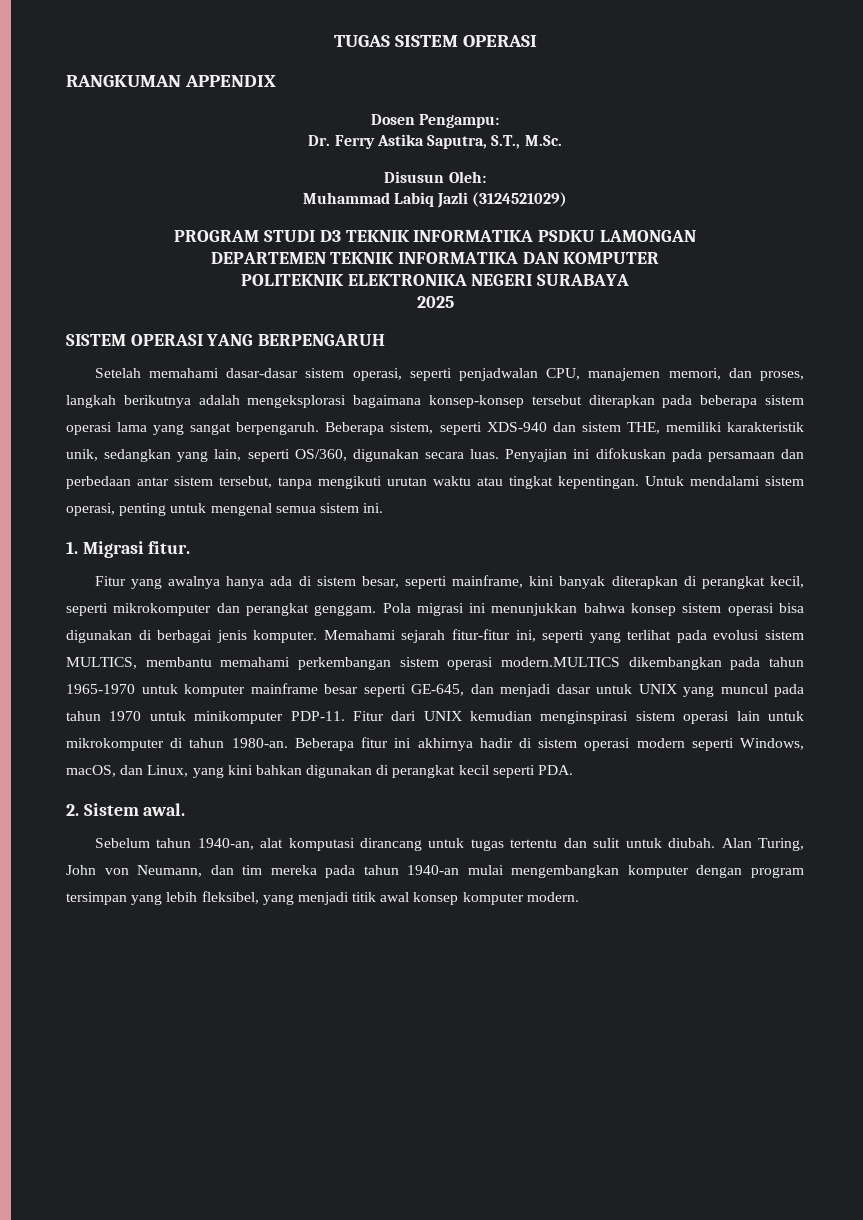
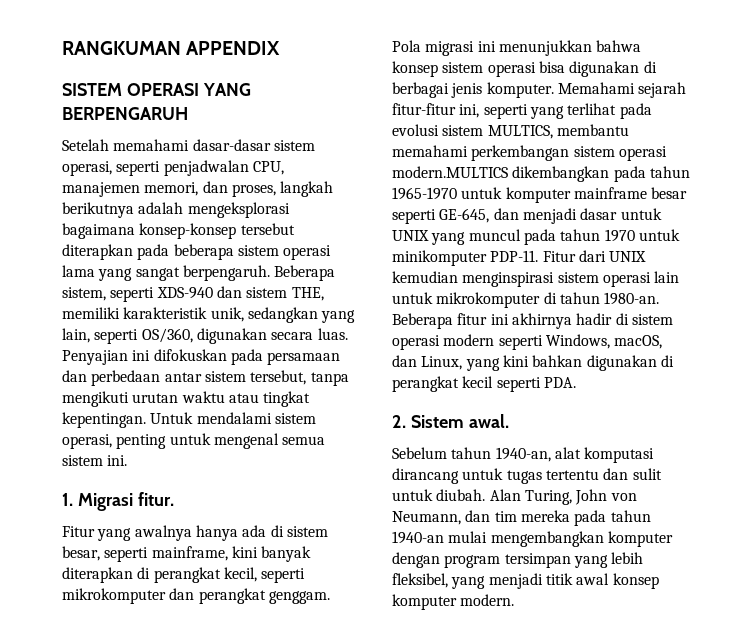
- TUGAS SISTEM OPERASI
- Dosen Pengampu:
- Dr. Ferry Astika Saputra, S.T., M.Sc.
- Disusun Oleh:
- Muhammad Labiq Jazli (3124521029)
- PROGRAM STUDI D3 TEKNIK INFORMATIKA PSDKU LAMONGAN
- DEPARTEMEN TEKNIK INFORMATIKA DAN KOMPUTER
- POLITEKNIK ELEKTRONIKA NEGERI SURABAYA
- 2025

